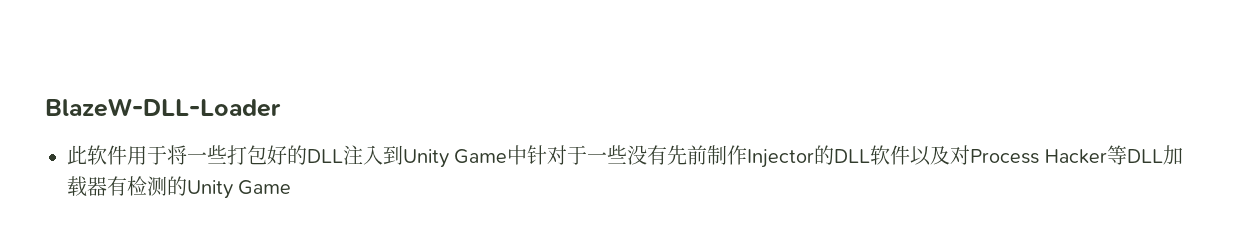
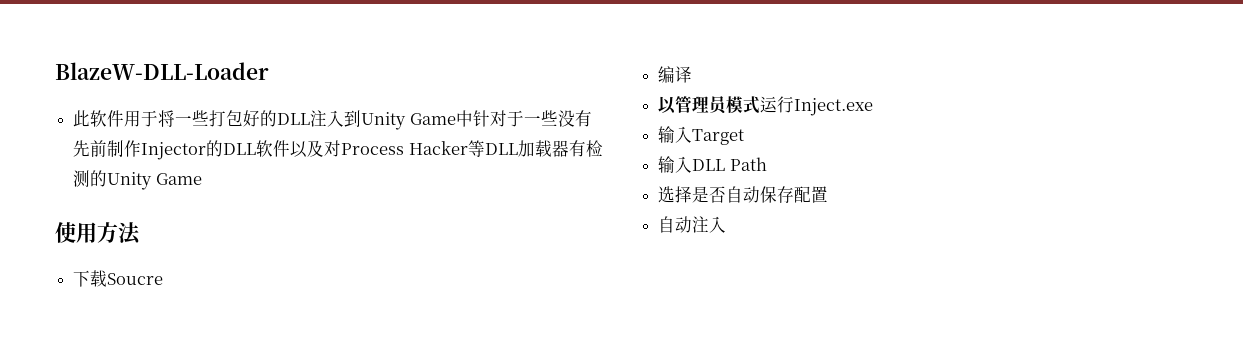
+ 使用方法
+ 下载Soucre
+ 编译
+ 以管理员模式运行Inject.exe
+ 输入Target
+ 输入DLL Path
+ 选择是否自动保存配置
+ 自动注入

